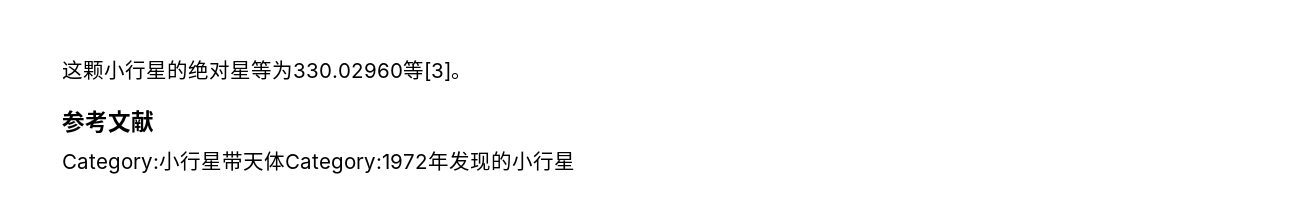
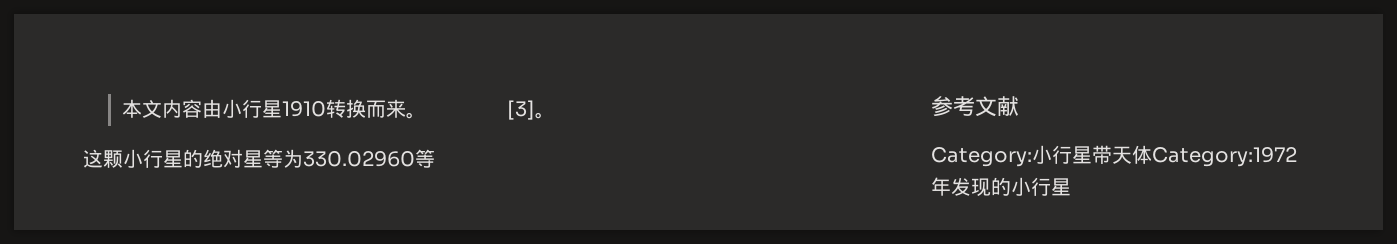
+ 本文内容由小行星1910转换而来。

